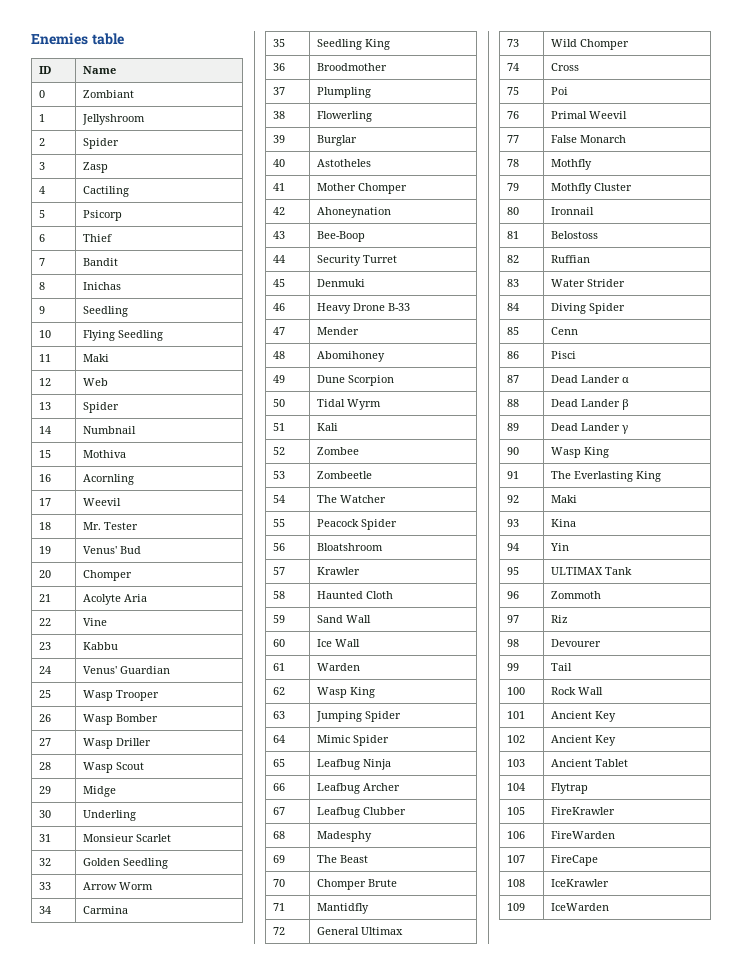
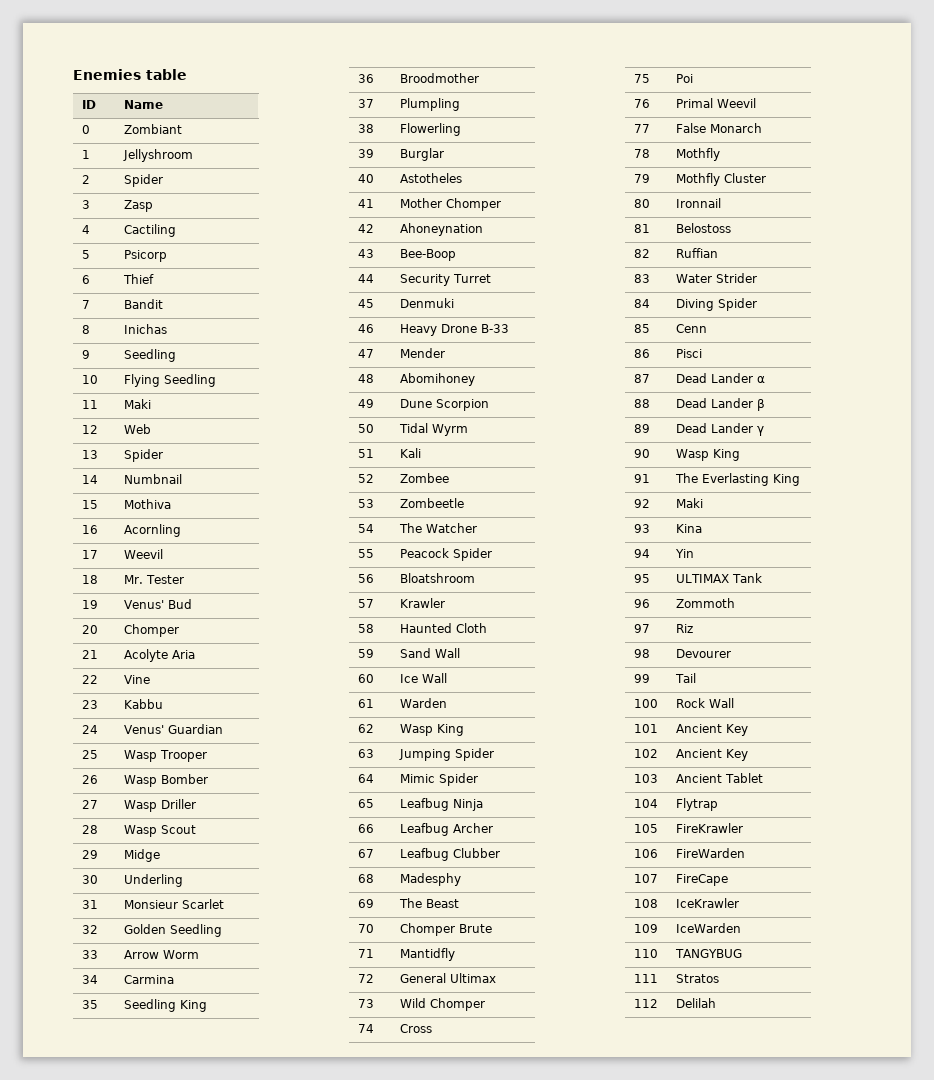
+ 110 | TANGYBUG
+ 111 | Stratos
+ 112 | Delilah

